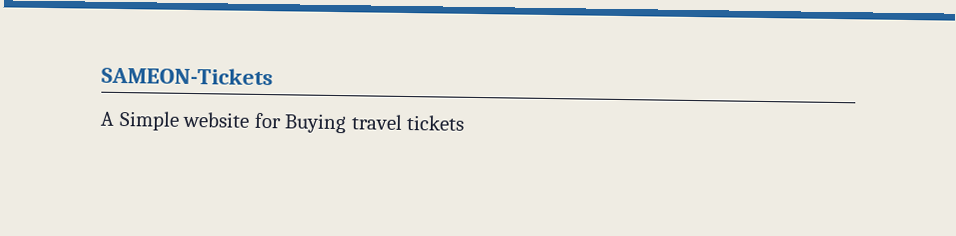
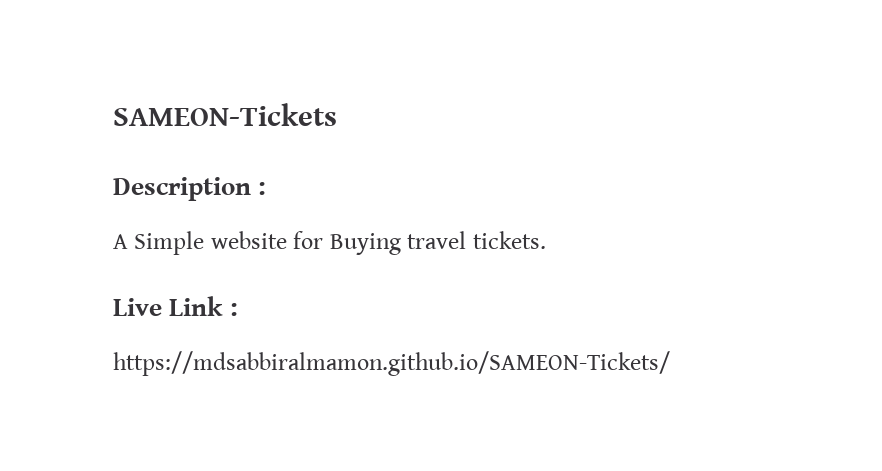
+ Description :
- A Simple website for Buying travel tickets
+ A Simple website for Buying travel tickets.
+ Live Link :
+ https://mdsabbiralmamon.github.io/SAMEON-Tickets/

